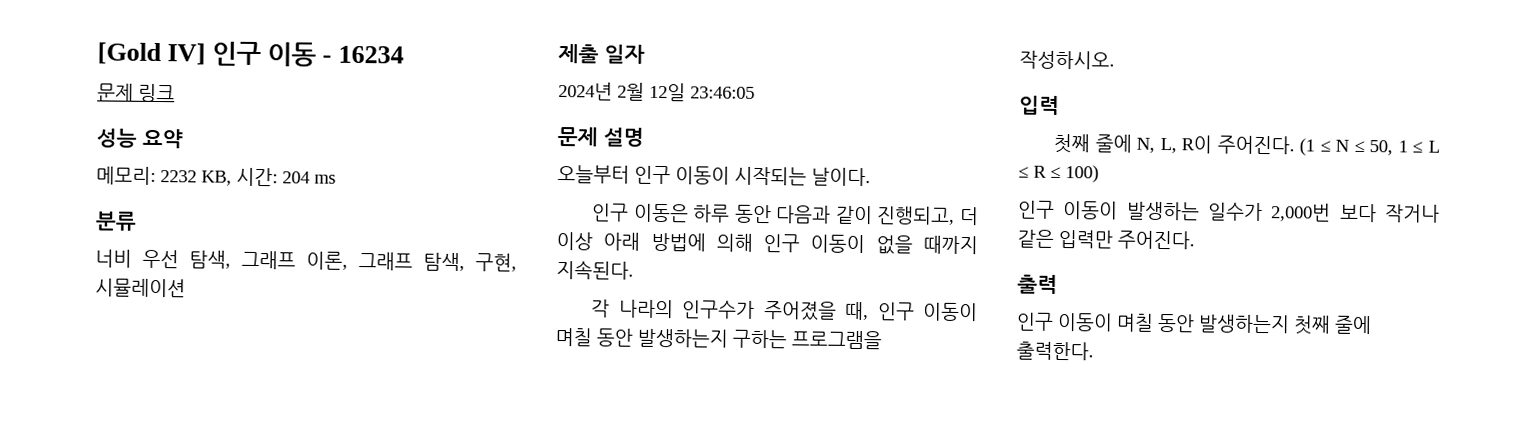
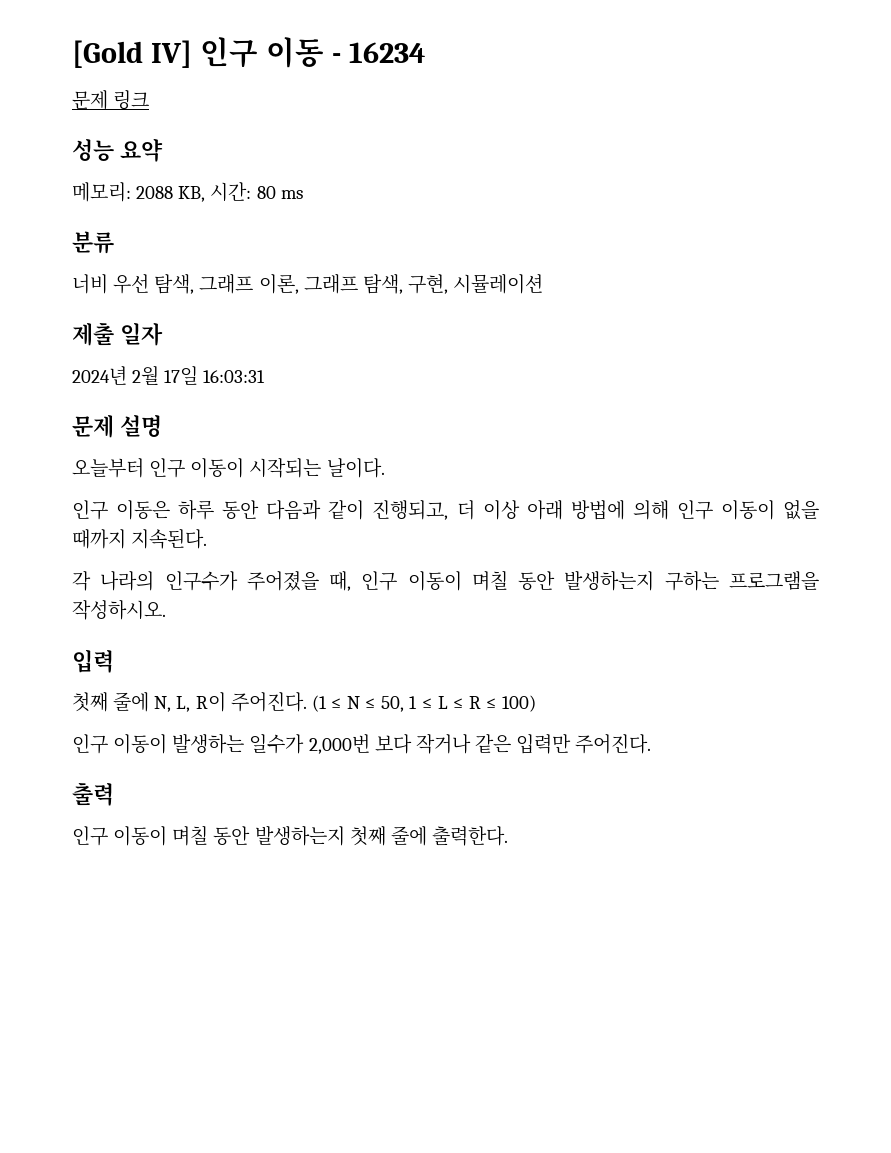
- 메모리: 2232 KB, 시간: 204 ms
+ 메모리: 2088 KB, 시간: 80 ms
- 2024년 2월 12일 23:46:05
+ 2024년 2월 17일 16:03:31

